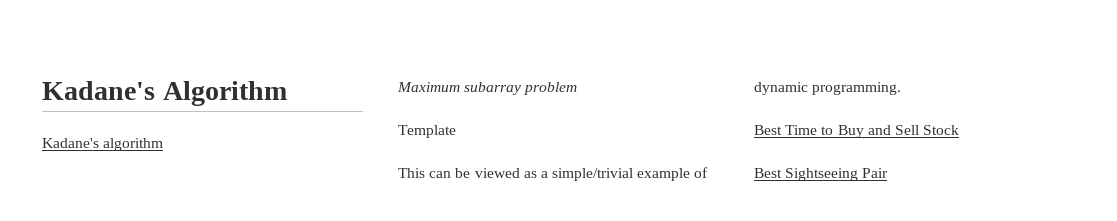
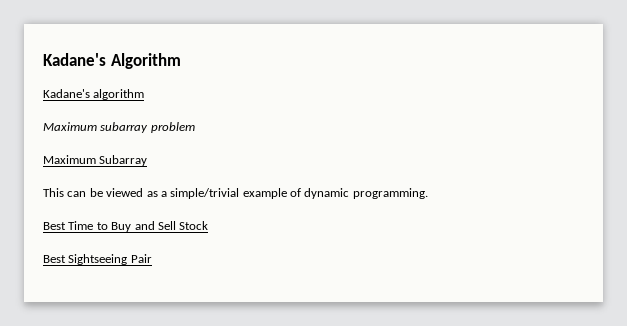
- Template
+ Maximum Subarray

